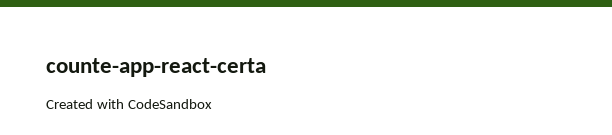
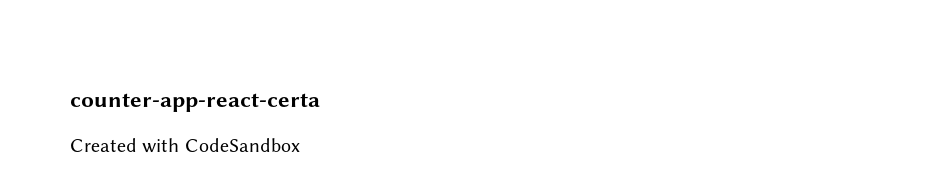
- counte-app-react-certa
+ counter-app-react-certa

